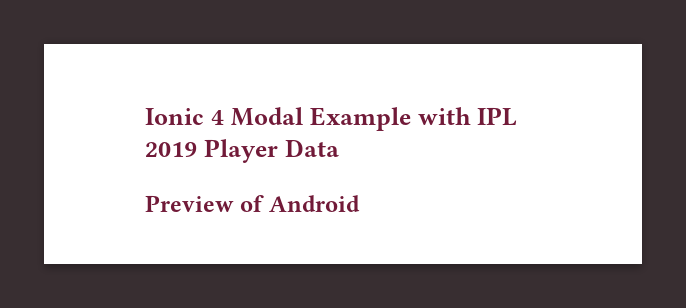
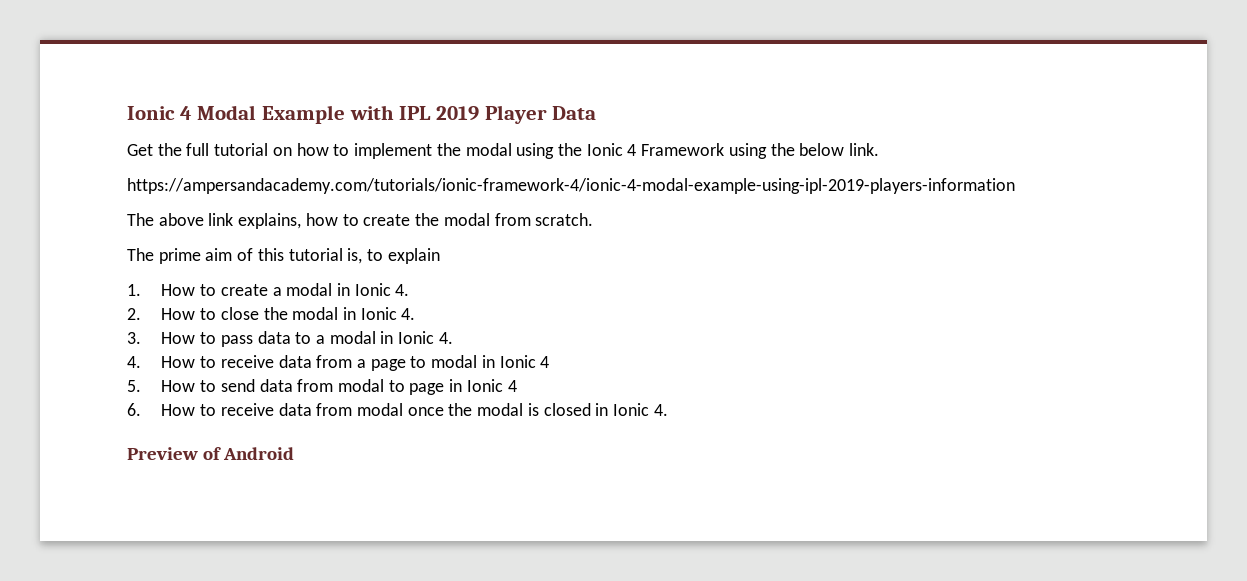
+ Get the full tutorial on how to implement the modal using the Ionic 4 Framework using the below link.
+ https://ampersandacademy.com/tutorials/ionic-framework-4/ionic-4-modal-example-using-ipl-2019-players-information
+ The above link explains, how to create the modal from scratch.
+ The prime aim of this tutorial is, to explain
+ 1. How to create a modal in Ionic 4.
+ 2. How to close the modal in Ionic 4.
+ 3. How to pass data to a modal in Ionic 4.
+ 4. How to receive data from a page to modal in Ionic 4
+ 5. How to send data from modal to page in Ionic 4
+ 6. How to receive data from modal once the modal is closed in Ionic 4.

